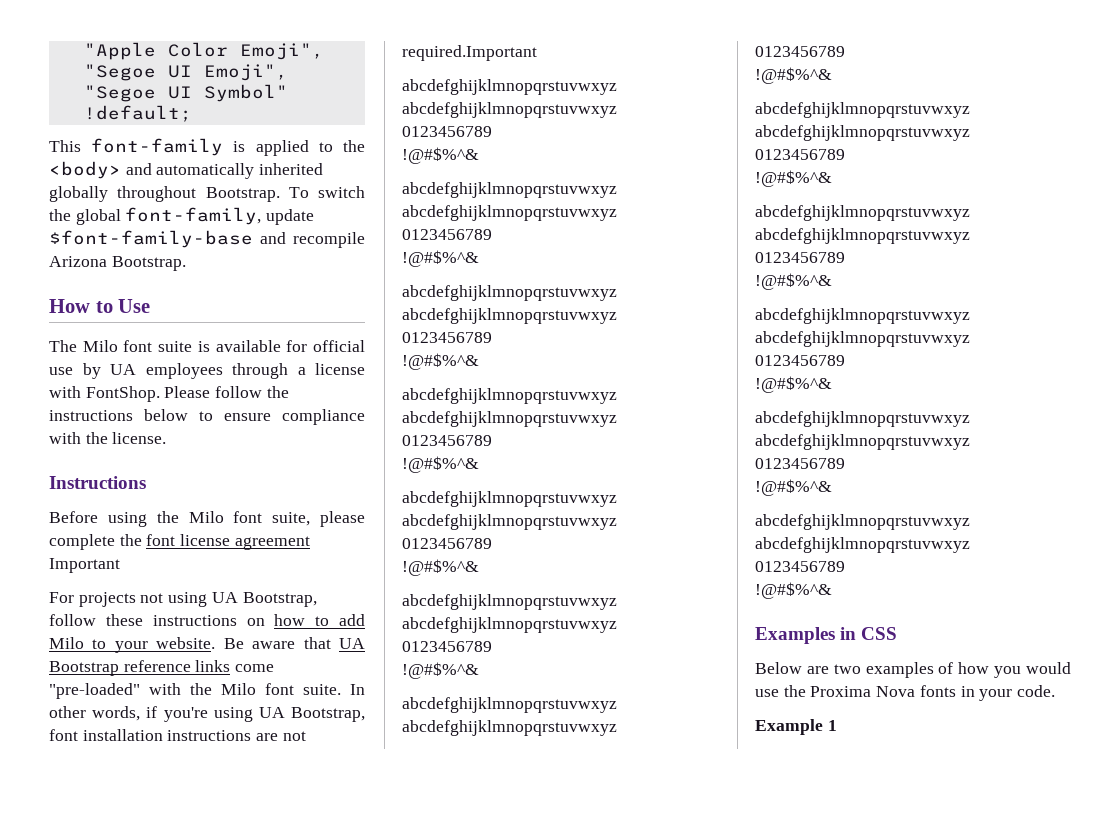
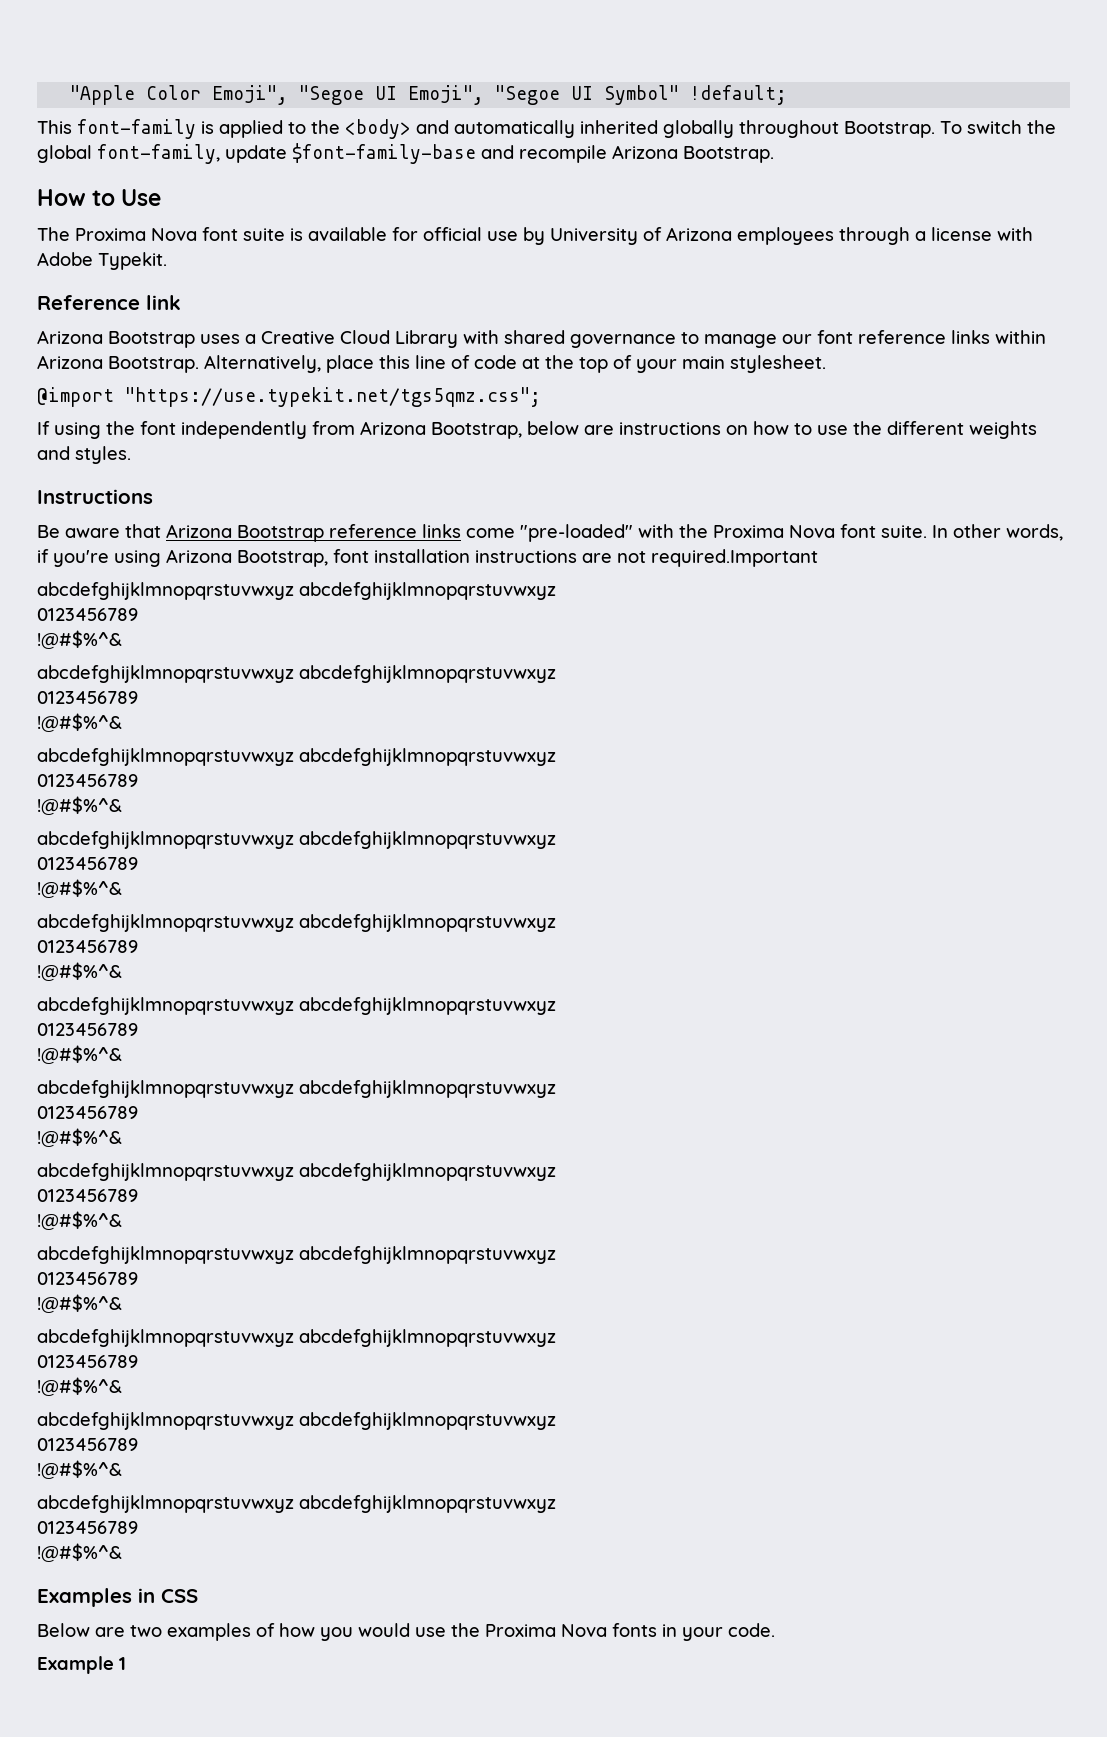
- The Milo font suite is available for official use by UA employees through a license with FontShop. Please follow the instructions below to ensure compliance with the license.
+ The Proxima Nova font suite is available for official use by University of Arizona employees through a license with Adobe Typekit.
+ Reference link
+ Arizona Bootstrap uses a Creative Cloud Library with shared governance to manage our font reference links within Arizona Bootstrap. Alternatively, place this line of code at the top of your main stylesheet.
+ @import "https://use.typekit.net/tgs5qmz.css";
+ If using the font independently from Arizona Bootstrap, below are instructions on how to use the different weights and styles.
  Instructions
- Before using the Milo font suite, please complete the font license agreement Important
- For projects not using UA Bootstrap, follow these instructions on how to add Milo to your website. Be aware that UA Bootstrap reference links come "pre-loaded" with the Milo font suite.
+ Be aware that Arizona Bootstrap reference links come "pre-loaded" with the Proxima Nova font suite.
- In other words, if you're using UA Bootstrap, font installation instructions are not required.Important
+ In other words, if you're using Arizona Bootstrap, font installation instructions are not required.Important

